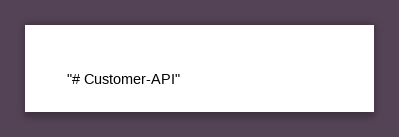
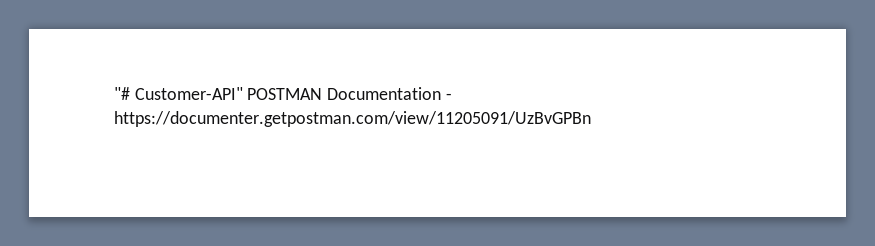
- "# Customer-API"
+ "# Customer-API" POSTMAN Documentation - https://documenter.getpostman.com/view/11205091/UzBvGPBn

